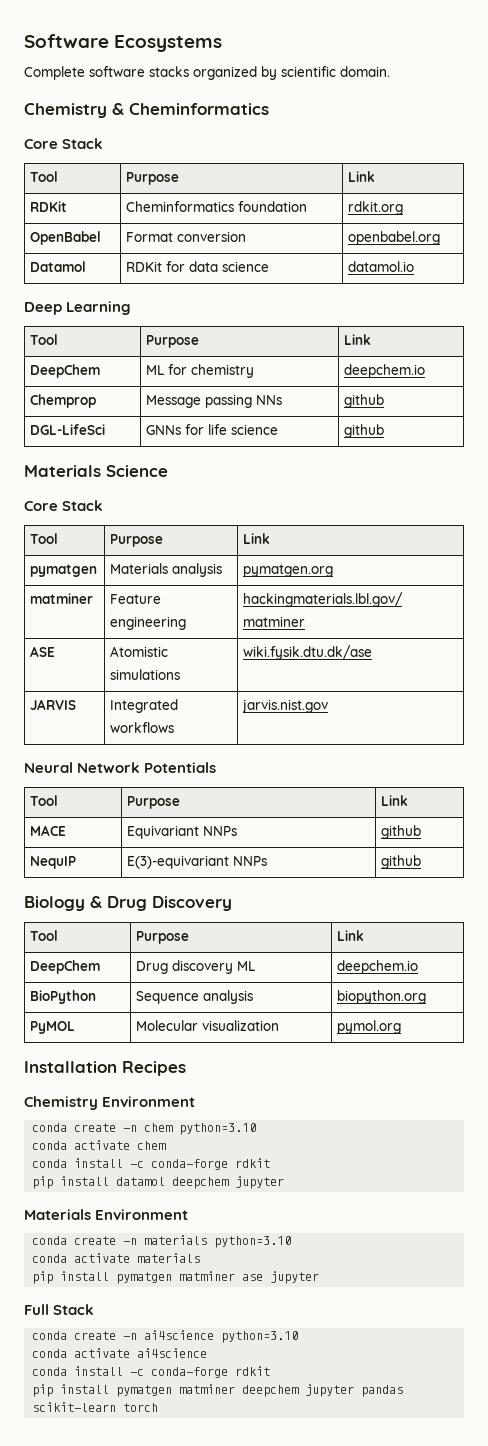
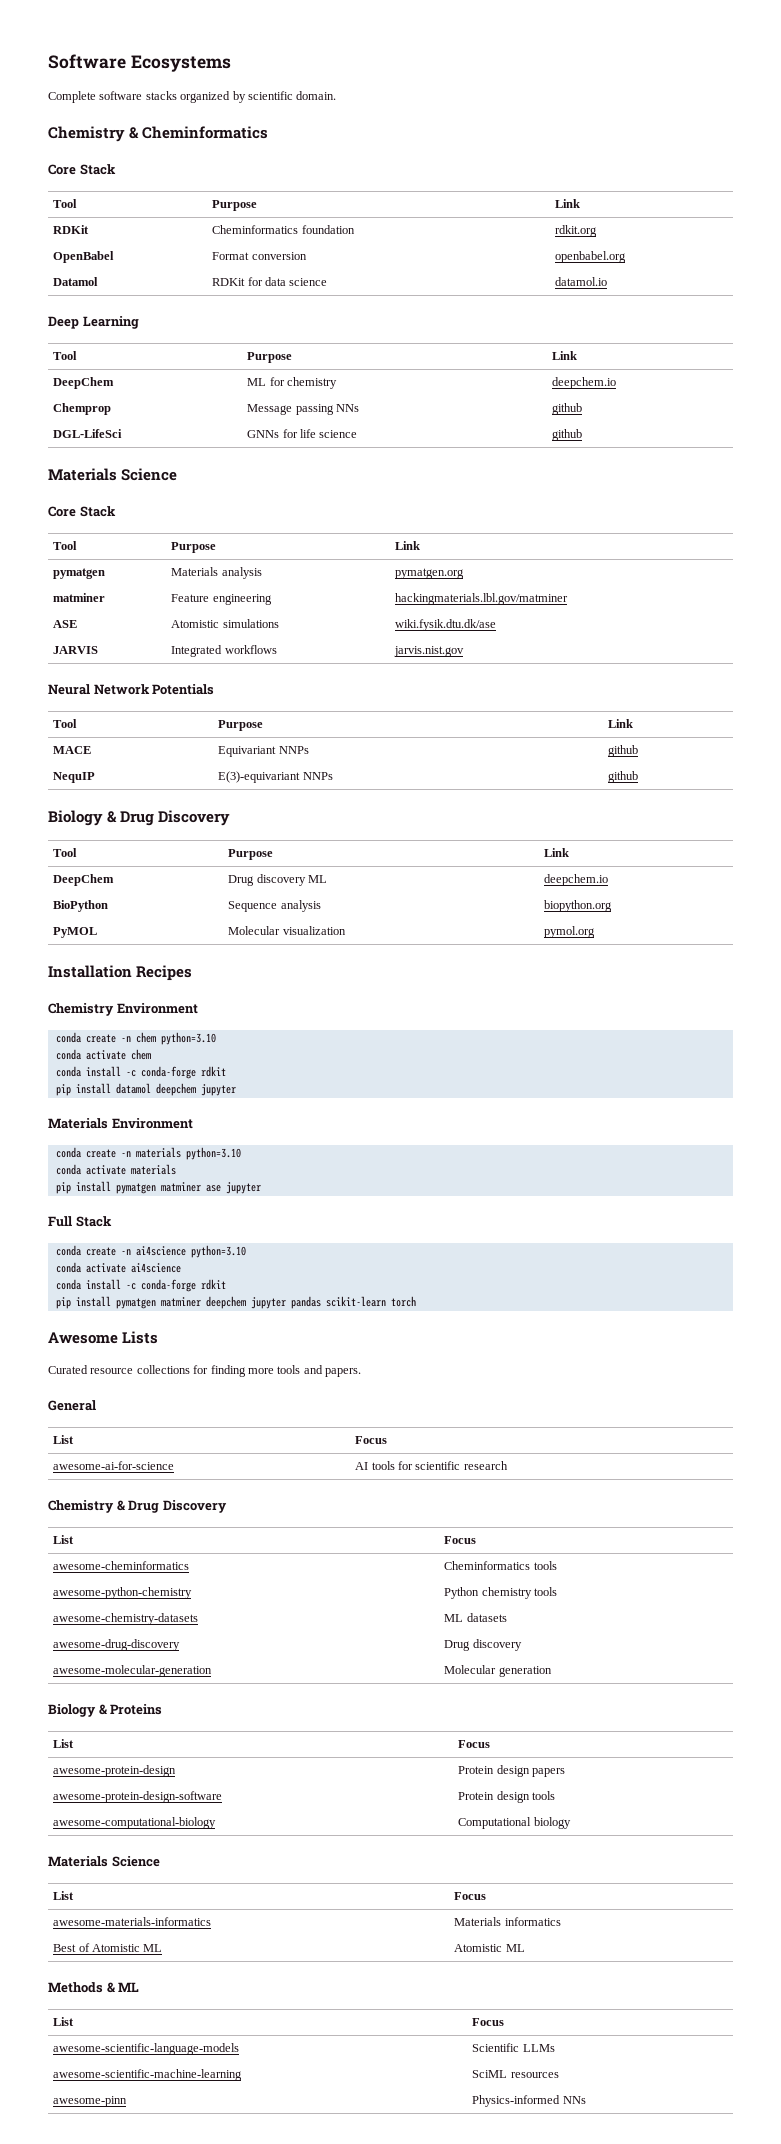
+ Awesome Lists
+ Curated resource collections for finding more tools and papers.
+ General
+ List | Focus
+ awesome-ai-for-science | AI tools for scientific research
+ Chemistry & Drug Discovery
+ List | Focus
+ awesome-cheminformatics | Cheminformatics tools
+ awesome-python-chemistry | Python chemistry tools
+ awesome-chemistry-datasets | ML datasets
+ awesome-drug-discovery | Drug discovery
+ awesome-molecular-generation | Molecular generation
+ Biology & Proteins
+ List | Focus
+ awesome-protein-design | Protein design papers
+ awesome-protein-design-software | Protein design tools
+ awesome-computational-biology | Computational biology
+ Materials Science
+ List | Focus
+ awesome-materials-informatics | Materials informatics
+ Best of Atomistic ML | Atomistic ML
+ Methods & ML
+ List | Focus
+ awesome-scientific-language-models | Scientific LLMs
+ awesome-scientific-machine-learning | SciML resources
+ awesome-pinn | Physics-informed NNs

